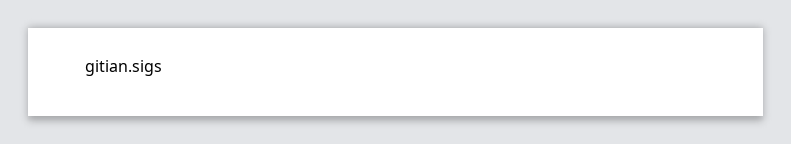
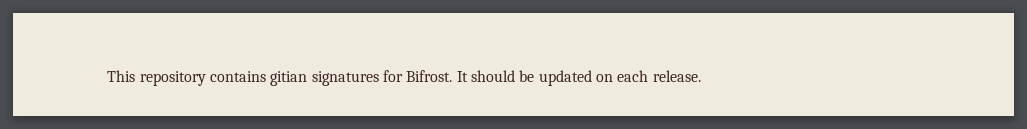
- gitian.sigs
+ This repository contains gitian signatures for Bifrost. It should be updated on each release.

